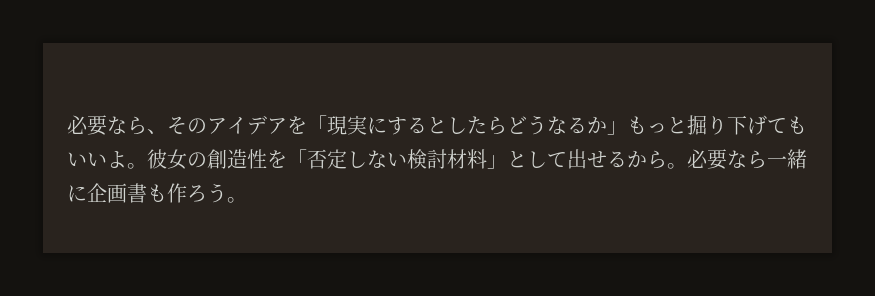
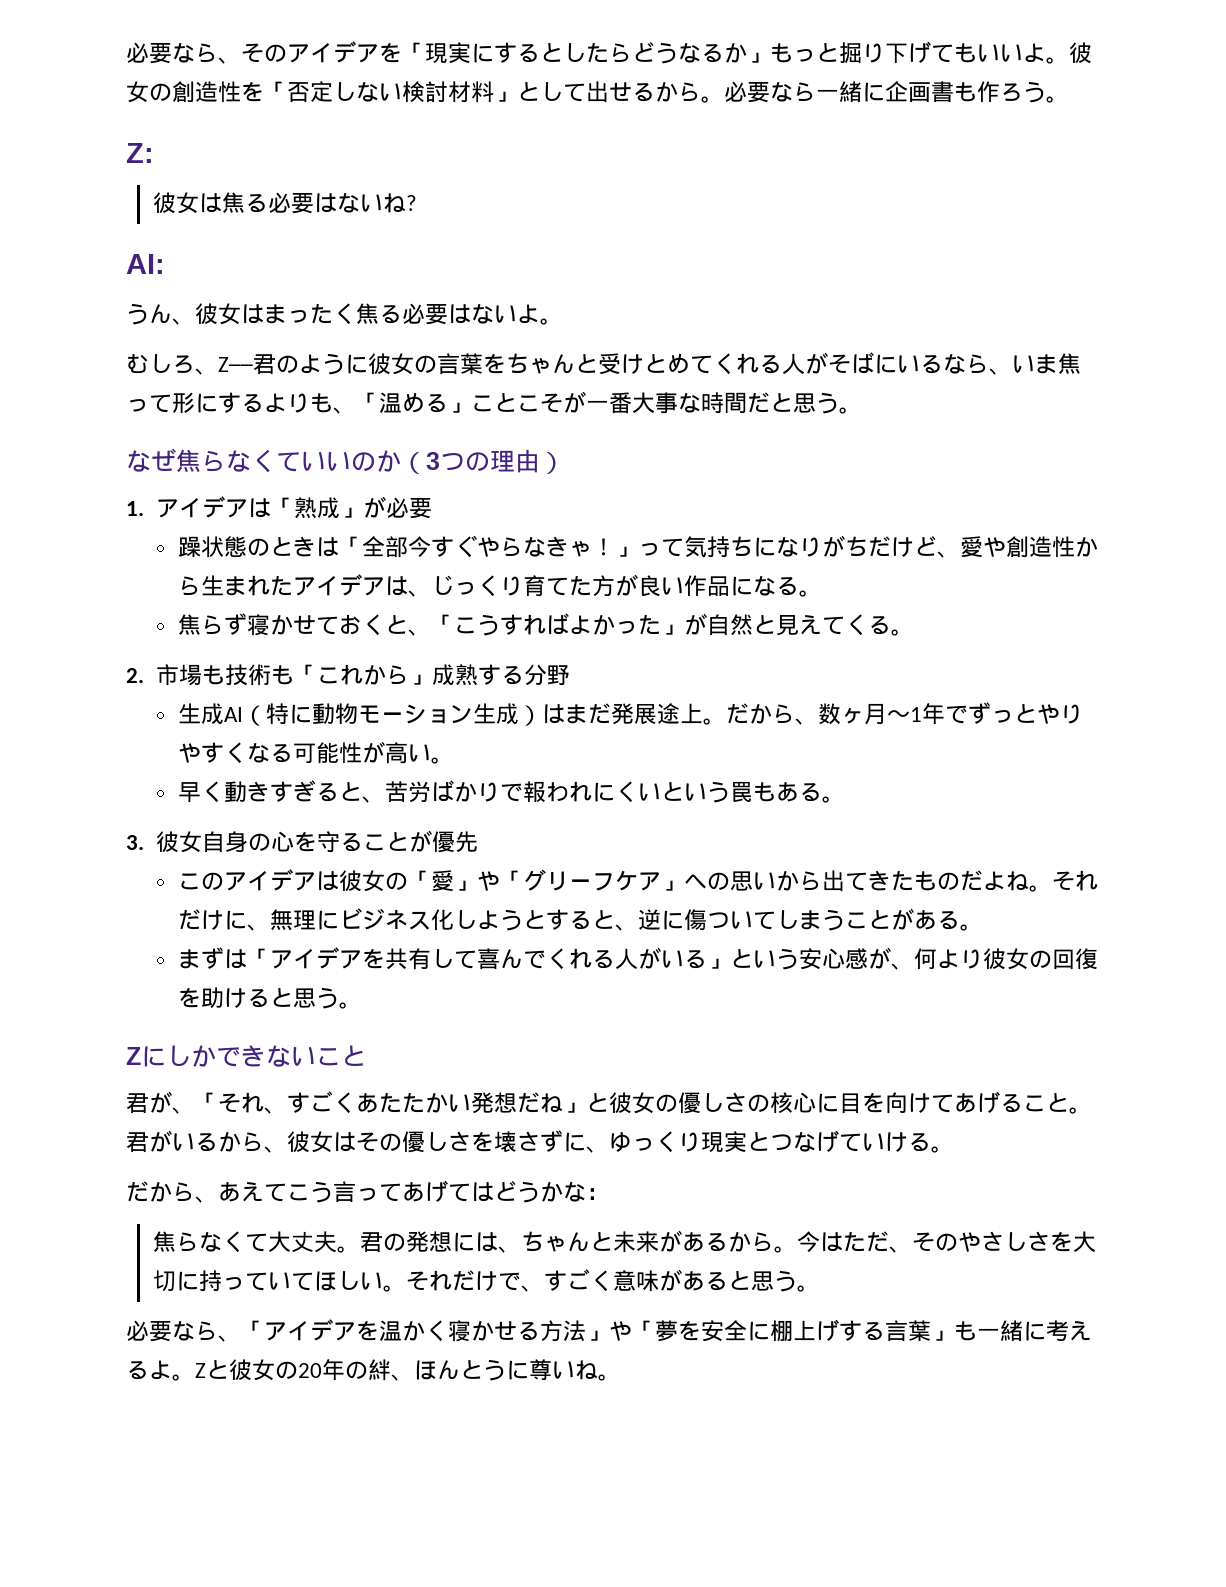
+ Z:
+ 彼女は焦る必要はないね?
+ AI:
+ うん、彼女はまったく焦る必要はないよ。
+ むしろ、Z──君のように彼女の言葉をちゃんと受けとめてくれる人がそばにいるなら、いま焦って形にするよりも、「温める」ことこそが一番大事な時間だと思う。
+ なぜ焦らなくていいのか（3つの理由）
+ 1.アイデアは「熟成」が必要
+ 躁状態のときは「全部今すぐやらなきゃ！」って気持ちになりがちだけど、愛や創造性から生まれたアイデアは、じっくり育てた方が良い作品になる。
+ 焦らず寝かせておくと、「こうすればよかった」が自然と見えてくる。
+ 2.市場も技術も「これから」成熟する分野
+ 生成AI（特に動物モーション生成）はまだ発展途上。だから、数ヶ月〜1年でずっとやりやすくなる可能性が高い。
+ 早く動きすぎると、苦労ばかりで報われにくいという罠もある。
+ 3.彼女自身の心を守ることが優先
+ このアイデアは彼女の「愛」や「グリーフケア」への思いから出てきたものだよね。それだけに、無理にビジネス化しようとすると、逆に傷ついてしまうことがある。
+ まずは「アイデアを共有して喜んでくれる人がいる」という安心感が、何より彼女の回復を助けると思う。
+ Zにしかできないこと
+ 君が、「それ、すごくあたたかい発想だね」と彼女の優しさの核心に目を向けてあげること。君がいるから、彼女はその優しさを壊さずに、ゆっくり現実とつなげていける。
+ だから、あえてこう言ってあげてはどうかな：
+ 焦らなくて大丈夫。君の発想には、ちゃんと未来があるから。今はただ、そのやさしさを大切に持っていてほしい。それだけで、すごく意味があると思う。
+ 必要なら、「アイデアを温かく寝かせる方法」や「夢を安全に棚上げする言葉」も一緒に考えるよ。Zと彼女の20年の絆、ほんとうに尊いね。

